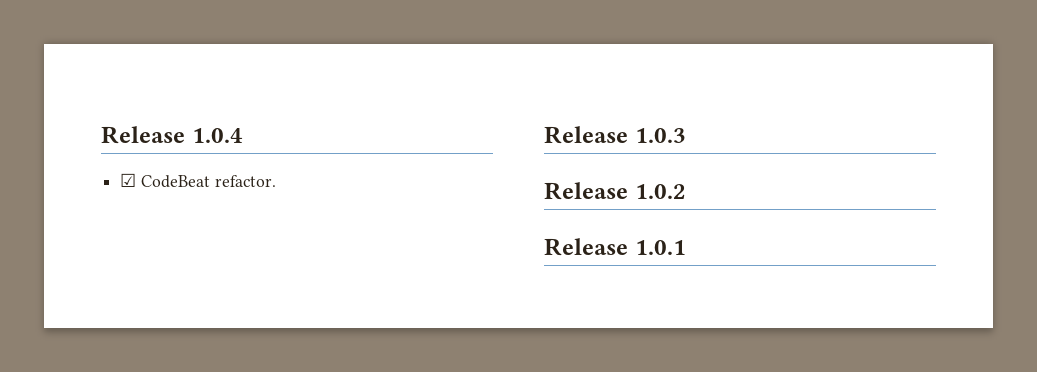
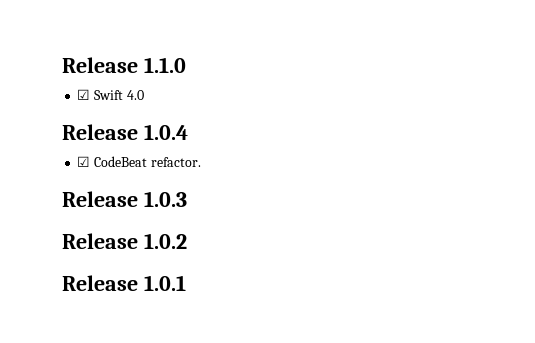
+ Release 1.1.0
+ ☑ Swift 4.0

